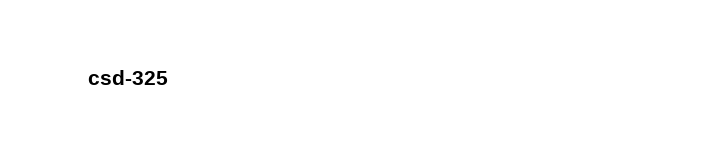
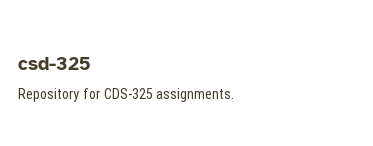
+ Repository for CDS-325 assignments.

